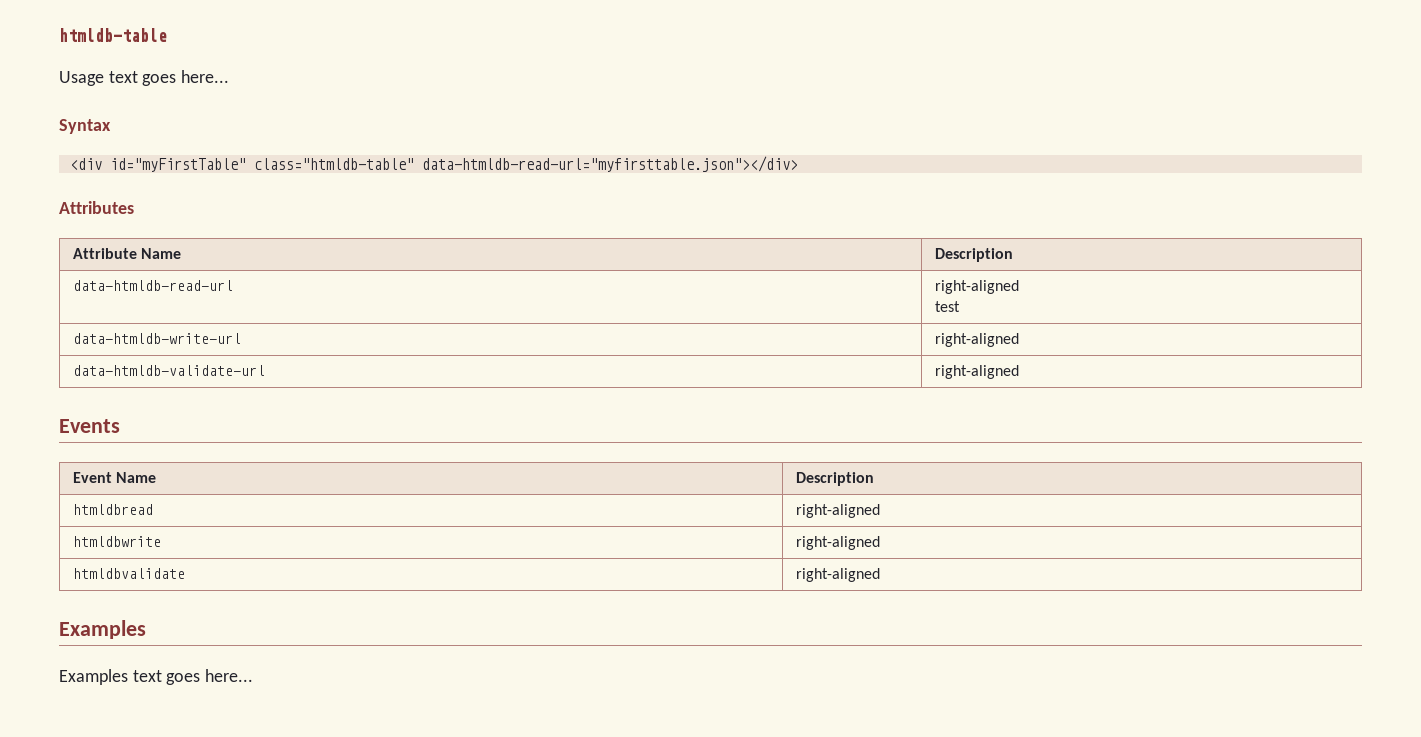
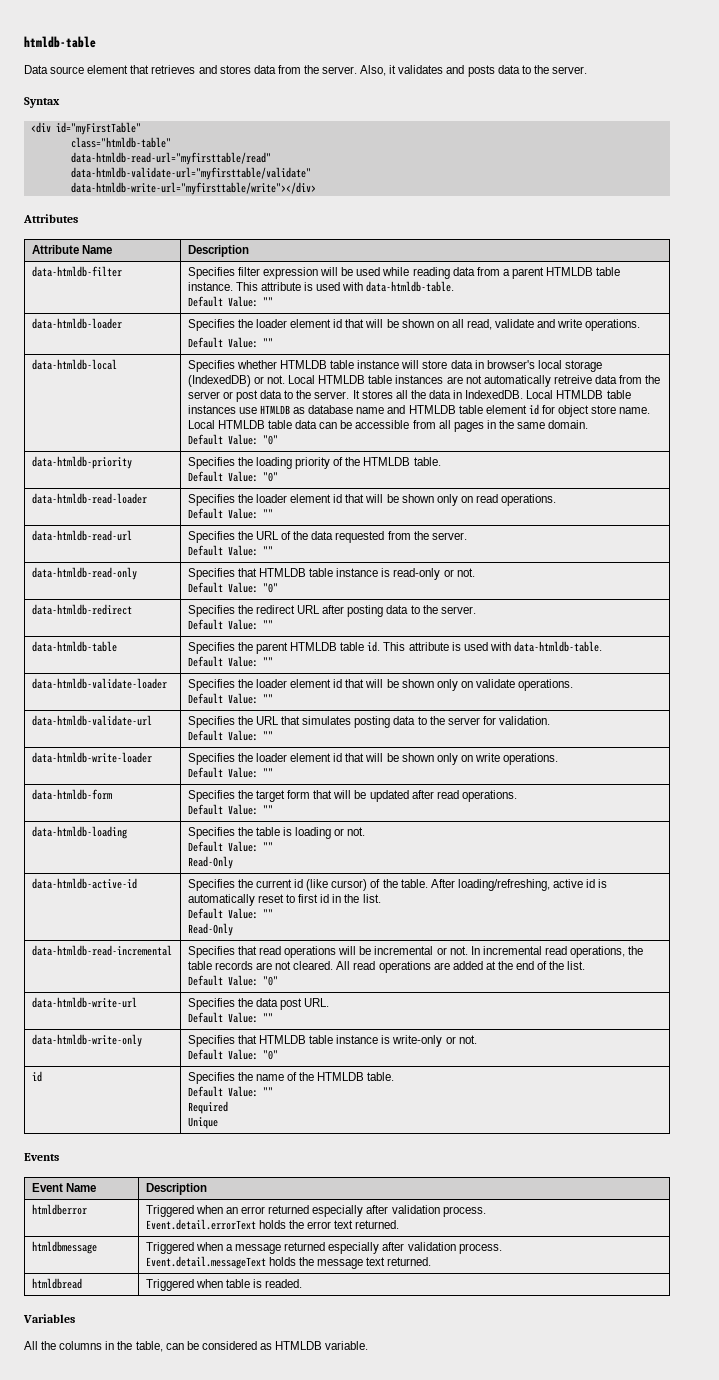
- Usage text goes here...
+ Data source element that retrieves and stores data from the server. Also, it validates and posts data to the server.
- <div id="myFirstTable" class="htmldb-table" data-htmldb-read-url="myfirsttable.json"></div>
+ <div id="myFirstTable"
+ class="htmldb-table"
+ data-htmldb-read-url="myfirsttable/read"
+ data-htmldb-validate-url="myfirsttable/validate"
+ data-htmldb-write-url="myfirsttable/write"></div>
- data-htmldb-read-url | right-aligned
- test
- data-htmldb-write-url | right-aligned
- data-htmldb-validate-url | right-aligned
+ data-htmldb-filter | Specifies filter expression will be used while reading data from a parent HTMLDB table instance. This attribute is used with data-htmldb-table.
+ Default Value: ""
+ data-htmldb-loader | Specifies the loader element id that will be shown on all read, validate and write operations.
+ Default Value: ""
+ data-htmldb-local | Specifies whether HTMLDB table instance will store data in browser's local storage (IndexedDB) or not. Local HTMLDB table instances are not automatically retreive data from the server or post data to the server. It stores all the data in IndexedDB. Local HTMLDB table instances use HTMLDB as database name and HTMLDB table element id for object store name. Local HTMLDB table data can be accessible from all pages in the same domain.
+ Default Value: "0"
+ data-htmldb-priority | Specifies the loading priority of the HTMLDB table.
+ Default Value: "0"
+ data-htmldb-read-loader | Specifies the loader element id that will be shown only on read operations.
+ Default Value: ""
+ data-htmldb-read-url | Specifies the URL of the data requested from the server.
+ Default Value: ""
+ data-htmldb-read-only | Specifies that HTMLDB table instance is read-only or not.
+ Default Value: "0"
+ data-htmldb-redirect | Specifies the redirect URL after posting data to the server.
+ Default Value: ""
+ data-htmldb-table | Specifies the parent HTMLDB table id. This attribute is used with data-htmldb-table.
+ Default Value: ""
+ data-htmldb-validate-loader | Specifies the loader element id that will be shown only on validate operations.
+ Default Value: ""
+ data-htmldb-validate-url | Specifies the URL that simulates posting data to the server for validation.
+ Default Value: ""
+ data-htmldb-write-loader | Specifies the loader element id that will be shown only on write operations.
+ Default Value: ""
+ data-htmldb-form | Specifies the target form that will be updated after read operations.
+ Default Value: ""
+ data-htmldb-loading | Specifies the table is loading or not.
+ Default Value: ""
+ Read-Only
+ data-htmldb-active-id | Specifies the current id (like cursor) of the table. After loading/refreshing, active id is automatically reset to first id in the list.
+ Default Value: ""
+ Read-Only
+ data-htmldb-read-incremental | Specifies that read operations will be incremental or not. In incremental read operations, the table records are not cleared. All read operations are added at the end of the list.
+ Default Value: "0"
+ data-htmldb-write-url | Specifies the data post URL.
+ Default Value: ""
+ data-htmldb-write-only | Specifies that HTMLDB table instance is write-only or not.
+ Default Value: "0"
+ id | Specifies the name of the HTMLDB table.
+ Default Value: ""
+ Required
+ Unique
  Events
  Event Name | Description
- htmldbread | right-aligned
- htmldbwrite | right-aligned
- htmldbvalidate | right-aligned
- Examples
- Examples text goes here...
+ htmldberror | Triggered when an error returned especially after validation process.
+ Event.detail.errorText holds the error text returned.
+ htmldbmessage | Triggered when a message returned especially after validation process.
+ Event.detail.messageText holds the message text returned.
+ htmldbread | Triggered when table is readed.
+ Variables
+ All the columns in the table, can be considered as HTMLDB variable.

